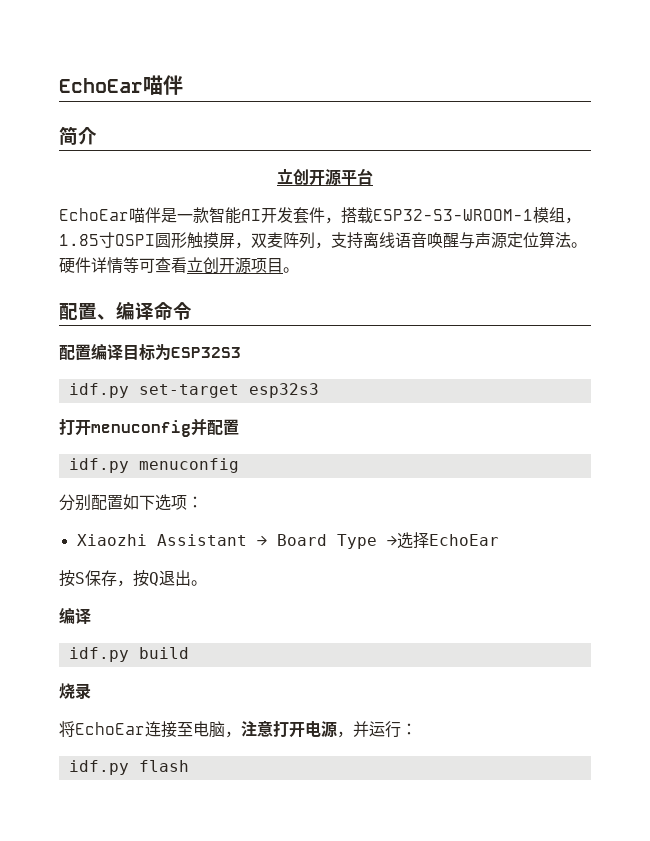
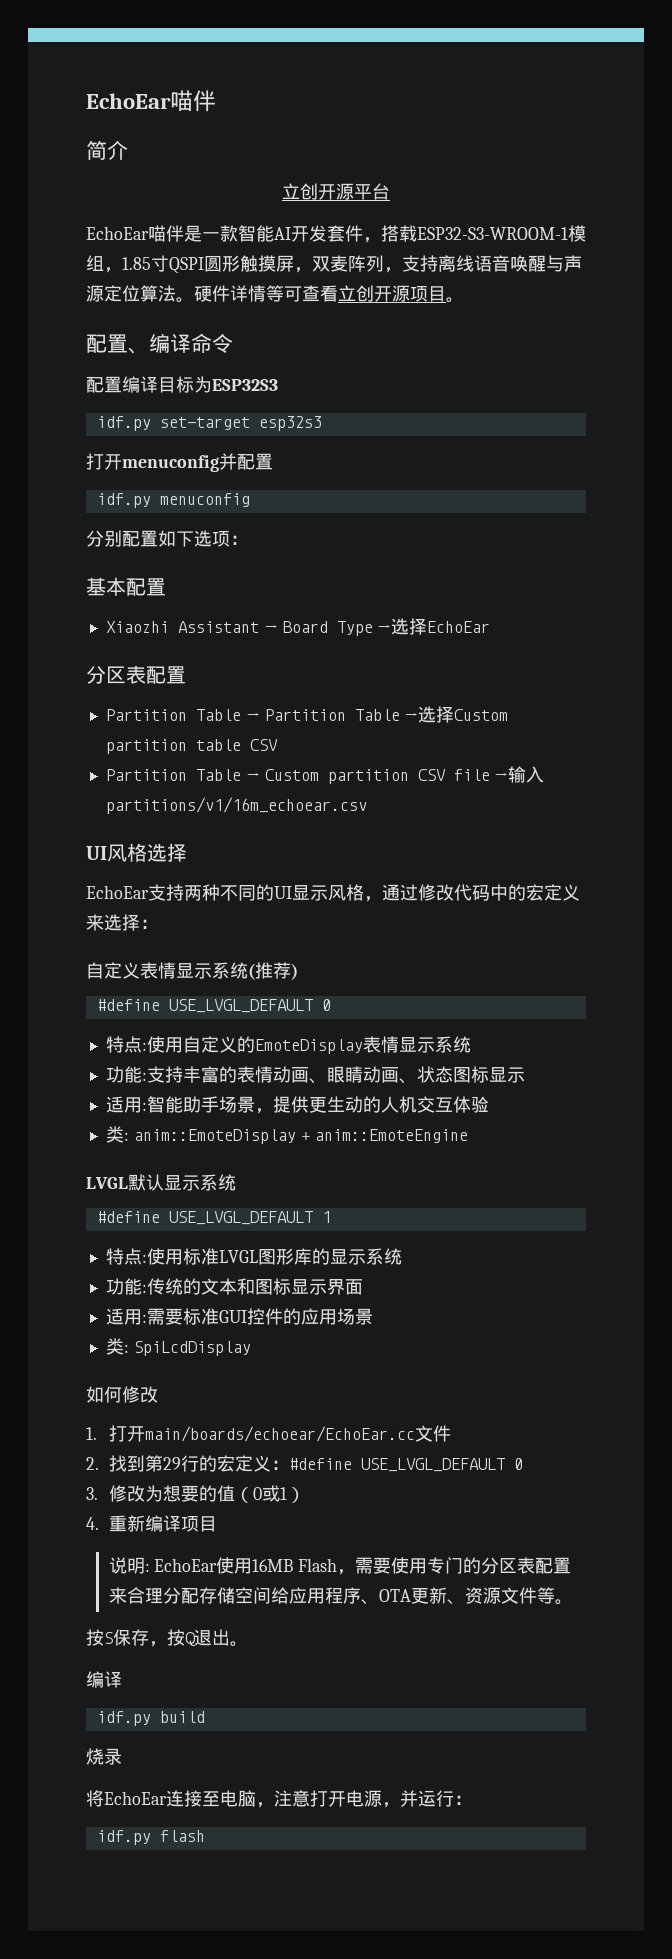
+ 基本配置
  Xiaozhi Assistant → Board Type →选择EchoEar
+ 分区表配置
+ Partition Table → Partition Table →选择Custom partition table CSV
+ Partition Table → Custom partition CSV file →输入partitions/v1/16m_echoear.csv
+ UI风格选择
+ EchoEar支持两种不同的UI显示风格，通过修改代码中的宏定义来选择：
+ 自定义表情显示系统(推荐)
+ #define USE_LVGL_DEFAULT 0
+ 特点:使用自定义的EmoteDisplay表情显示系统
+ 功能:支持丰富的表情动画、眼睛动画、状态图标显示
+ 适用:智能助手场景，提供更生动的人机交互体验
+ 类: anim::EmoteDisplay + anim::EmoteEngine
+ LVGL默认显示系统
+ #define USE_LVGL_DEFAULT 1
+ 特点:使用标准LVGL图形库的显示系统
+ 功能:传统的文本和图标显示界面
+ 适用:需要标准GUI控件的应用场景
+ 类: SpiLcdDisplay
+ 如何修改
+ 1.打开main/boards/echoear/EchoEar.cc文件
+ 2.找到第29行的宏定义：#define USE_LVGL_DEFAULT 0
+ 3.修改为想要的值（0或1）
+ 4.重新编译项目
+ 说明: EchoEar使用16MB Flash，需要使用专门的分区表配置来合理分配存储空间给应用程序、OTA更新、资源文件等。

